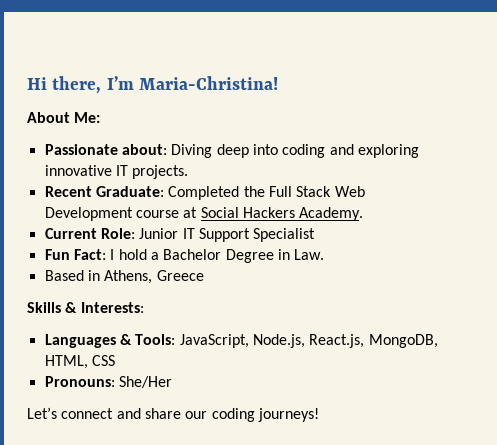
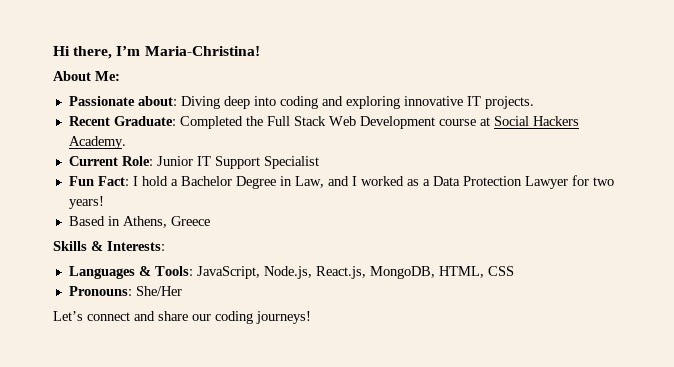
- Fun Fact: I hold a Bachelor Degree in Law.
+ Fun Fact: I hold a Bachelor Degree in Law, and I worked as a Data Protection Lawyer for two years!

